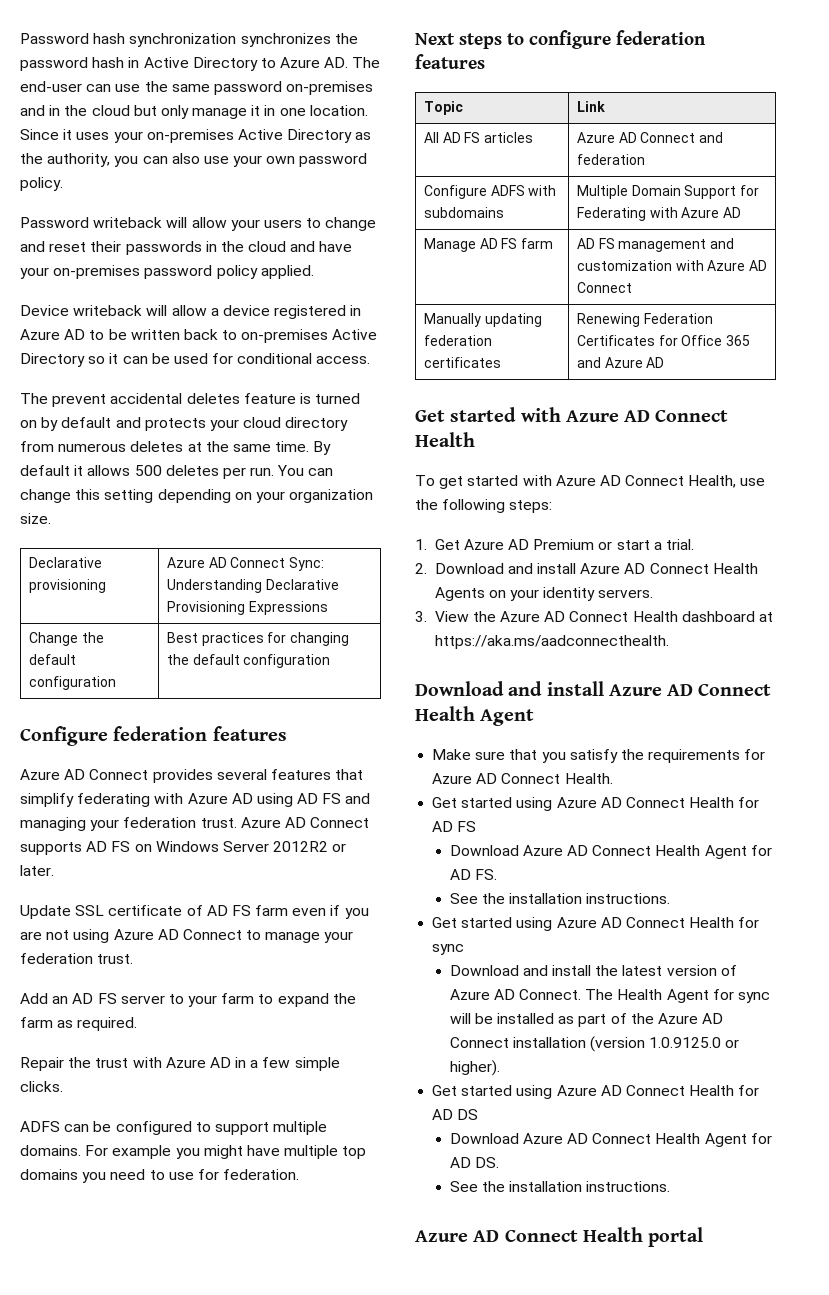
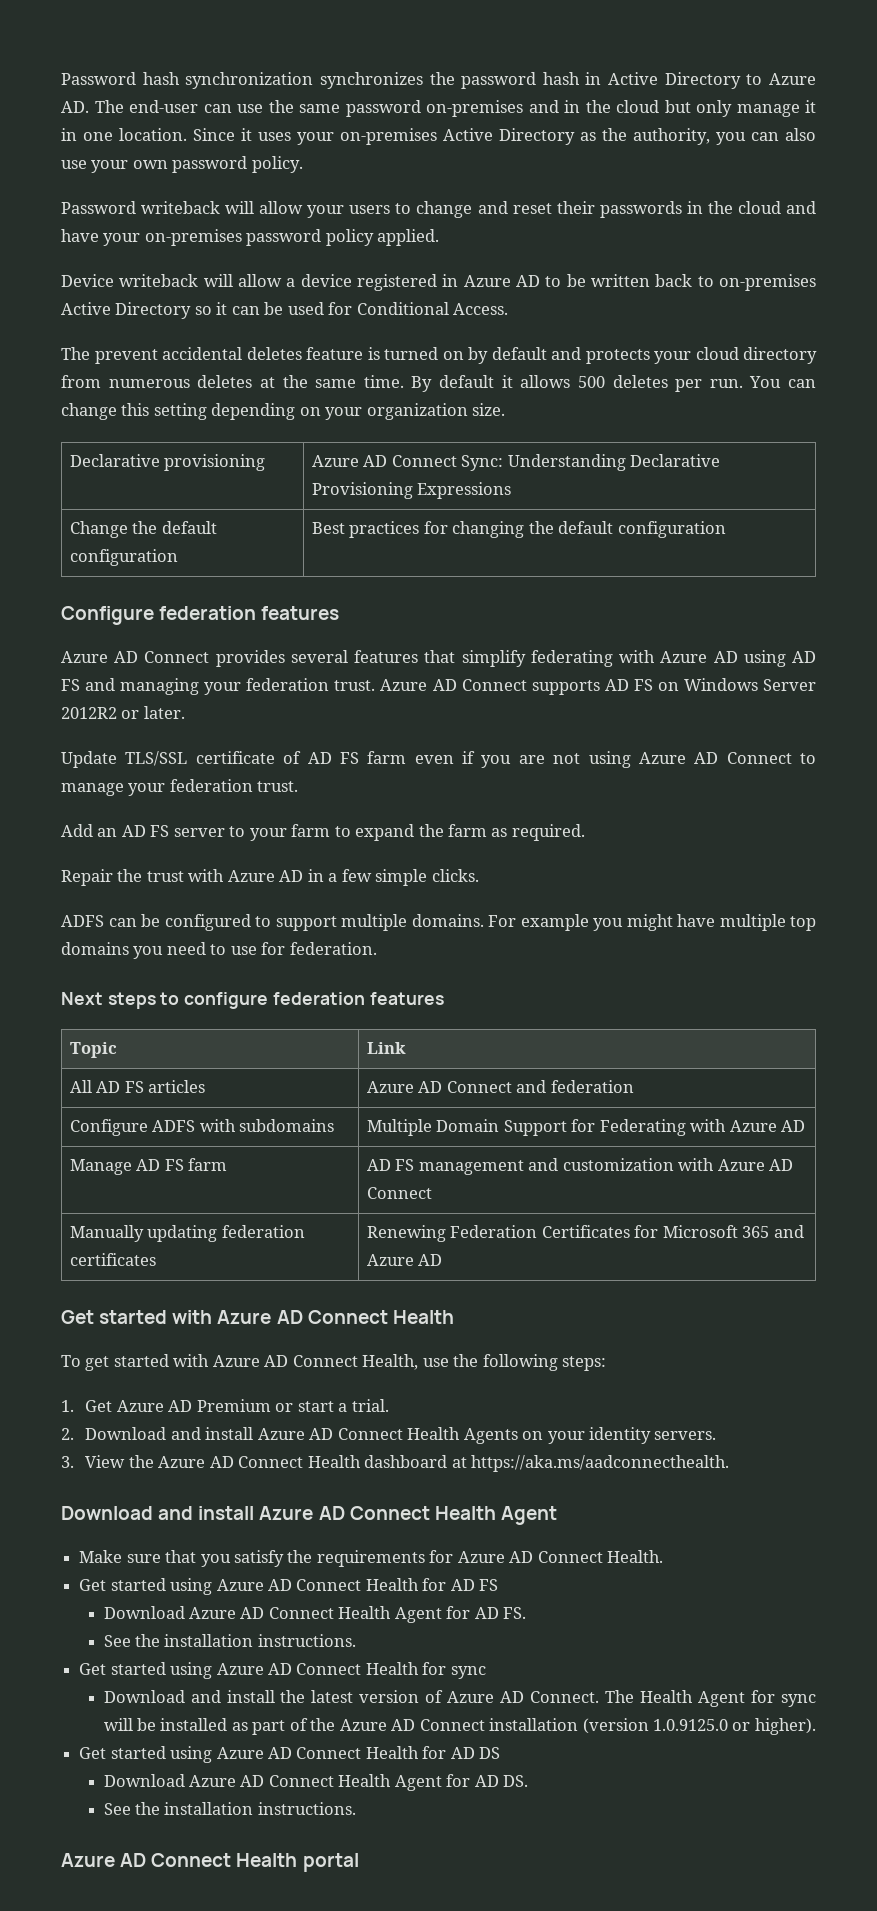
- Device writeback will allow a device registered in Azure AD to be written back to on-premises Active Directory so it can be used for conditional access.
+ Device writeback will allow a device registered in Azure AD to be written back to on-premises Active Directory so it can be used for Conditional Access.
- Update SSL certificate of AD FS farm even if you are not using Azure AD Connect to manage your federation trust.
+ Update TLS/SSL certificate of AD FS farm even if you are not using Azure AD Connect to manage your federation trust.
- Manually updating federation certificates | Renewing Federation Certificates for Office 365 and Azure AD
+ Manually updating federation certificates | Renewing Federation Certificates for Microsoft 365 and Azure AD

